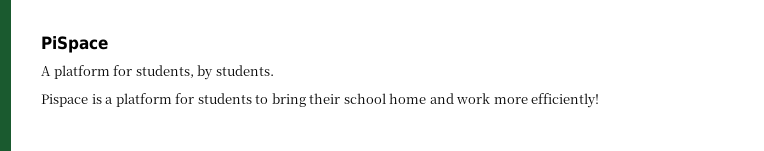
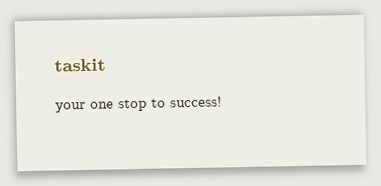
- PiSpace
- A platform for students, by students.
- Pispace is a platform for students to bring their school home and work more efficiently!
+ taskit
+ your one stop to success!

